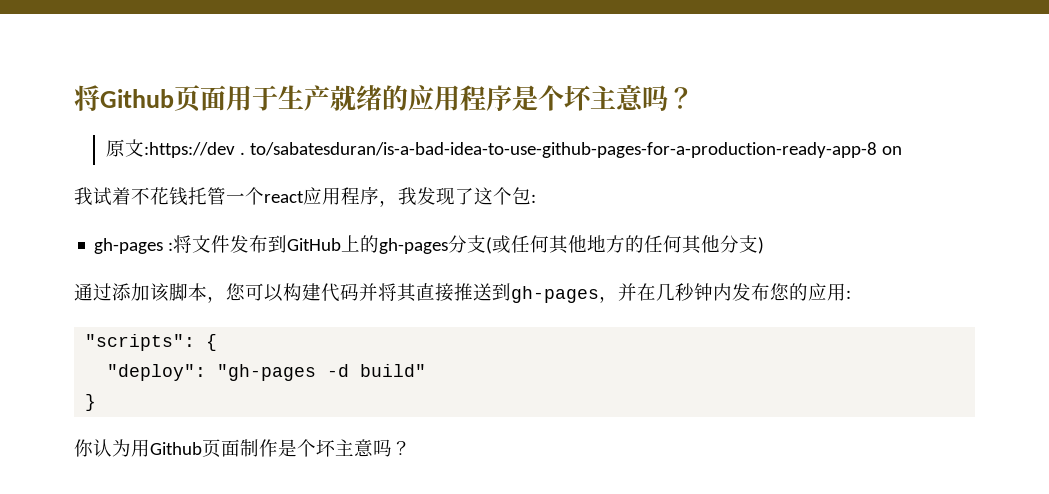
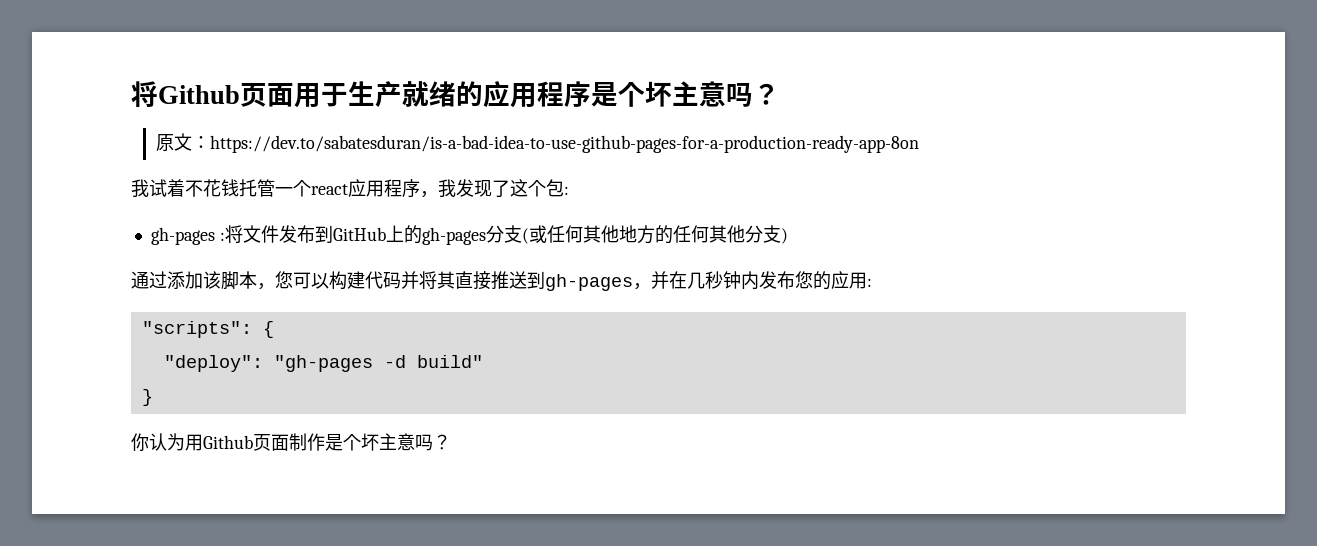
- 原文:https://dev . to/sabatesduran/is-a-bad-idea-to-use-github-pages-for-a-production-ready-app-8 on
+ 原文：https://dev.to/sabatesduran/is-a-bad-idea-to-use-github-pages-for-a-production-ready-app-8on

